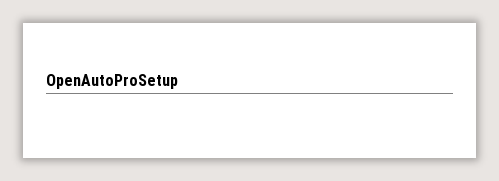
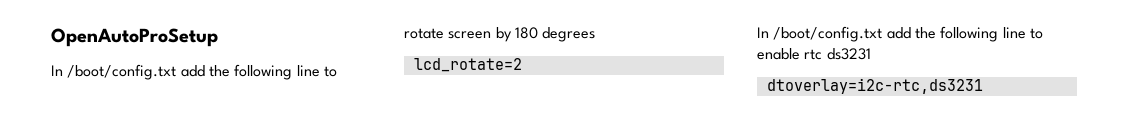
+ In /boot/config.txt add the following line to rotate screen by 180 degrees
+ lcd_rotate=2
+ In /boot/config.txt add the following line to enable rtc ds3231
+ dtoverlay=i2c-rtc,ds3231

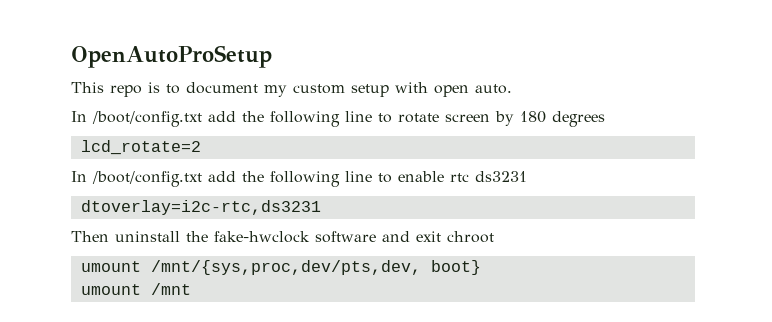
+ This repo is to document my custom setup with open auto.
+ Then uninstall the fake-hwclock software and exit chroot
+ umount /mnt/{sys,proc,dev/pts,dev, boot}
+ umount /mnt

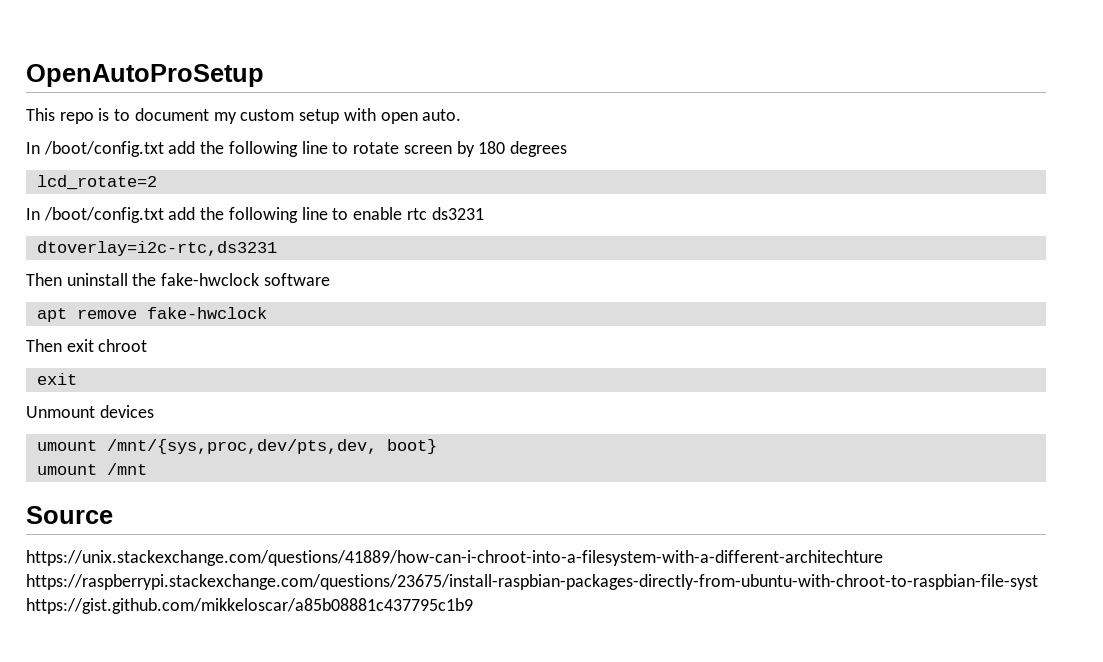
- Then uninstall the fake-hwclock software and exit chroot
+ Then uninstall the fake-hwclock software
+ apt remove fake-hwclock
+ Then exit chroot
+ exit
+ Unmount devices
+ Source
+ https://unix.stackexchange.com/questions/41889/how-can-i-chroot-into-a-filesystem-with-a-different-architechture https://raspberrypi.stackexchange.com/questions/23675/install-raspbian-packages-directly-from-ubuntu-with-chroot-to-raspbian-file-syst https://gist.github.com/mikkeloscar/a85b08881c437795c1b9

